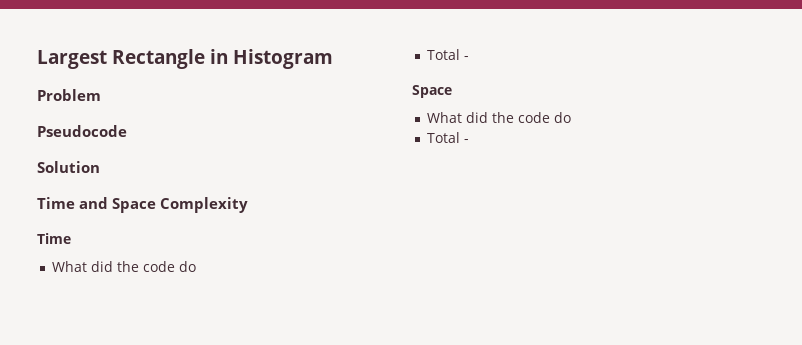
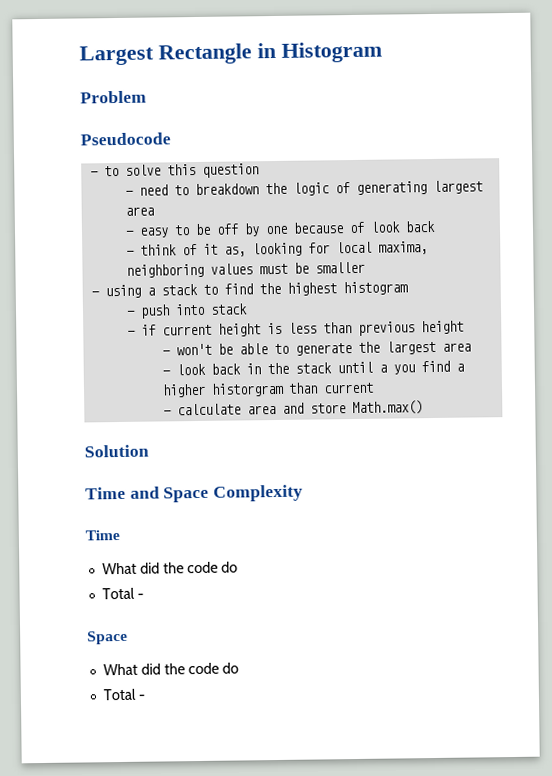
+ - to solve this question
+ - need to breakdown the logic of generating largest area
+ - easy to be off by one because of look back
+ - think of it as, looking for local maxima, neighboring values must be smaller
+ - using a stack to find the highest histogram
+ - push into stack
+ - if current height is less than previous height
+ - won't be able to generate the largest area
+ - look back in the stack until a you find a higher historgram than current
+ - calculate area and store Math.max()

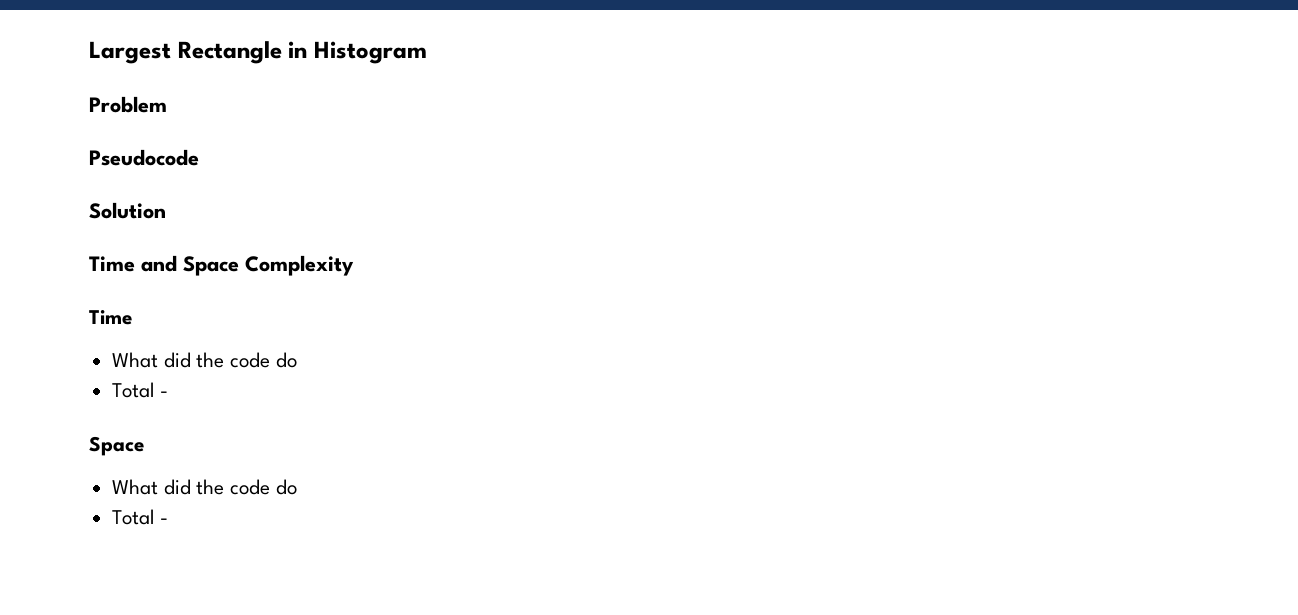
- - to solve this question
- - need to breakdown the logic of generating largest area
- - easy to be off by one because of look back
- - think of it as, looking for local maxima, neighboring values must be smaller
- - using a stack to find the highest histogram
- - push into stack
- - if current height is less than previous height
- - won't be able to generate the largest area
- - look back in the stack until a you find a higher historgram than current
- - calculate area and store Math.max()

